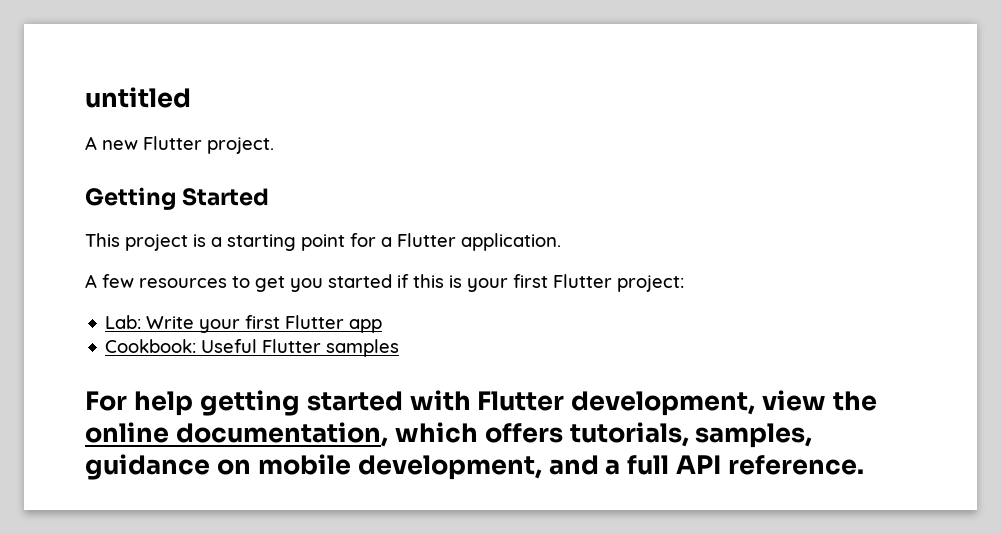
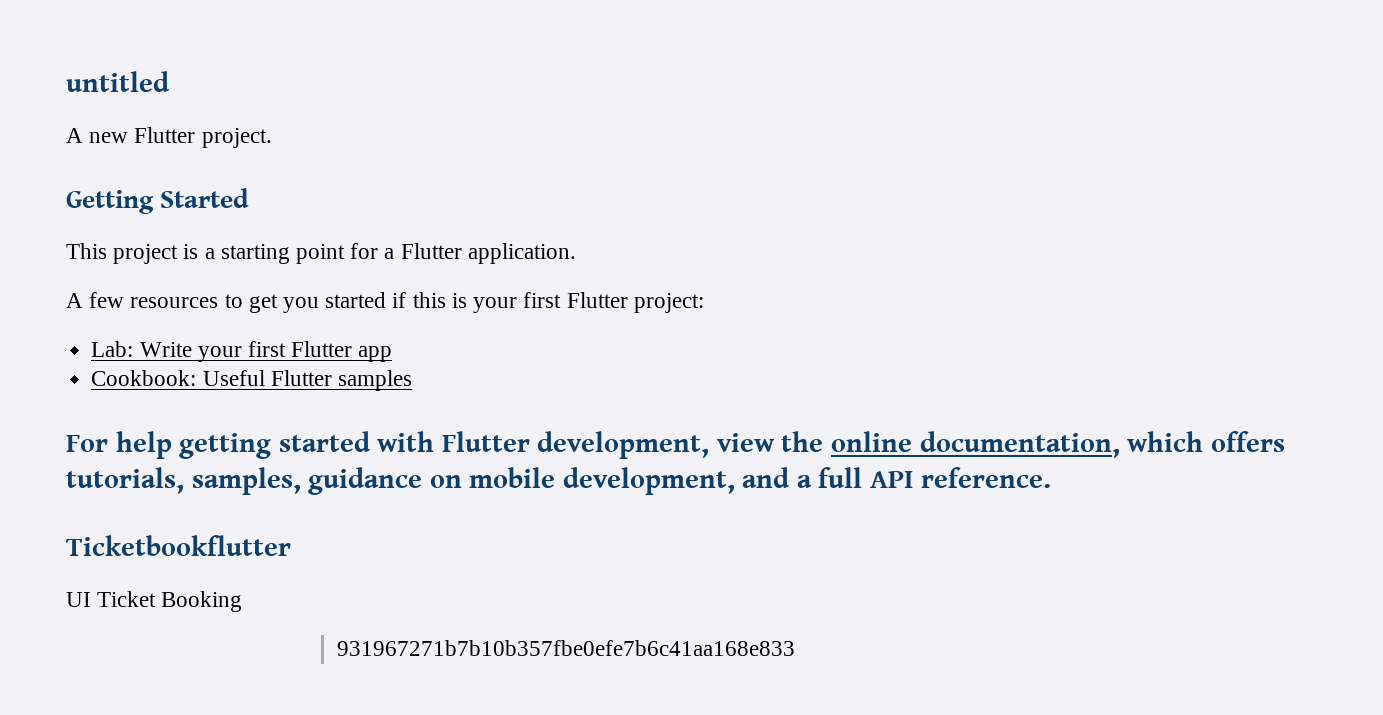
+ Ticketbookflutter
+ UI Ticket Booking
+ 931967271b7b10b357fbe0efe7b6c41aa168e833

